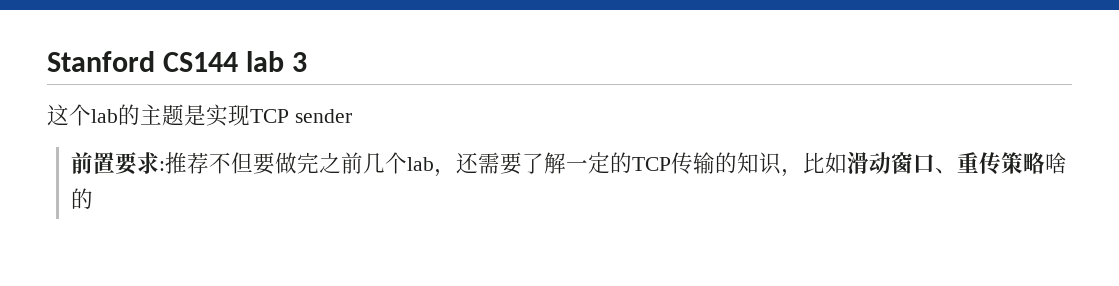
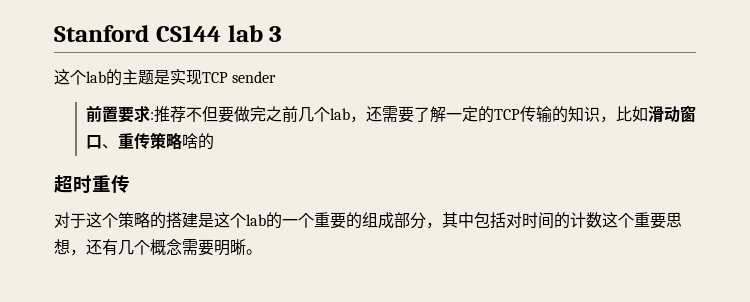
+ 超时重传
+ 对于这个策略的搭建是这个lab的一个重要的组成部分，其中包括对时间的计数这个重要思想，还有几个概念需要明晰。

